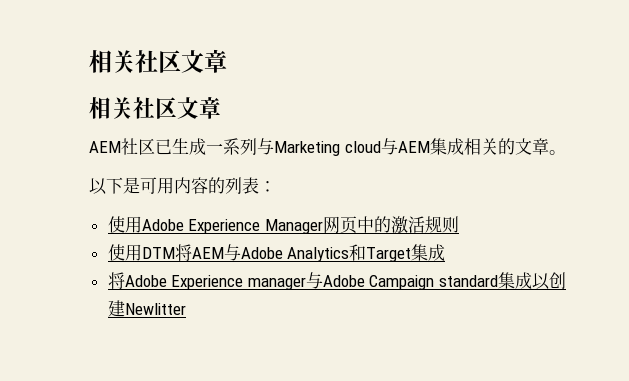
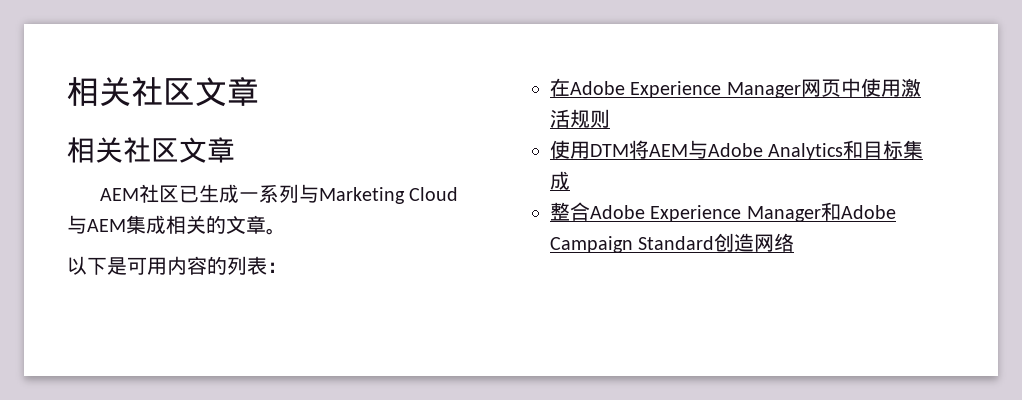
- AEM社区已生成一系列与Marketing cloud与AEM集成相关的文章。
+ AEM社区已生成一系列与Marketing Cloud与AEM集成相关的文章。
- 使用Adobe Experience Manager网页中的激活规则
+ 在Adobe Experience Manager网页中使用激活规则
- 使用DTM将AEM与Adobe Analytics和Target集成
+ 使用DTM将AEM与Adobe Analytics和目标集成
- 将Adobe Experience manager与Adobe Campaign standard集成以创建Newlitter
+ 整合Adobe Experience Manager和Adobe Campaign Standard创造网络

